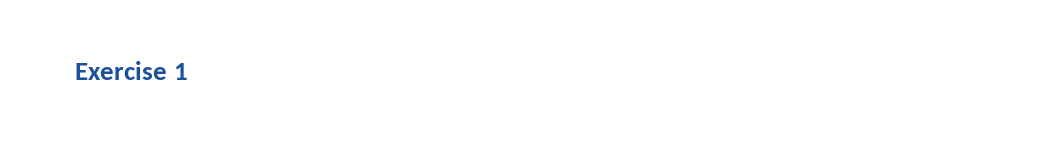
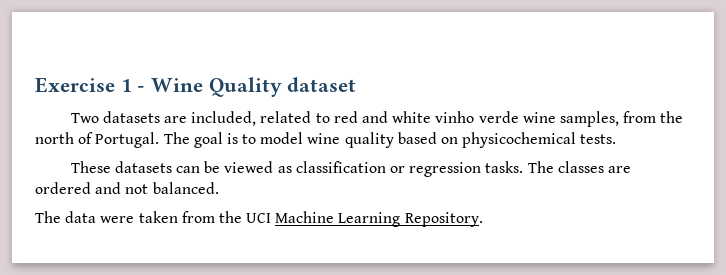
- Exercise 1
+ Exercise 1 - Wine Quality dataset
+ Two datasets are included, related to red and white vinho verde wine samples, from the north of Portugal. The goal is to model wine quality based on physicochemical tests.
+ These datasets can be viewed as classification or regression tasks. The classes are ordered and not balanced.
+ The data were taken from the UCI Machine Learning Repository.

